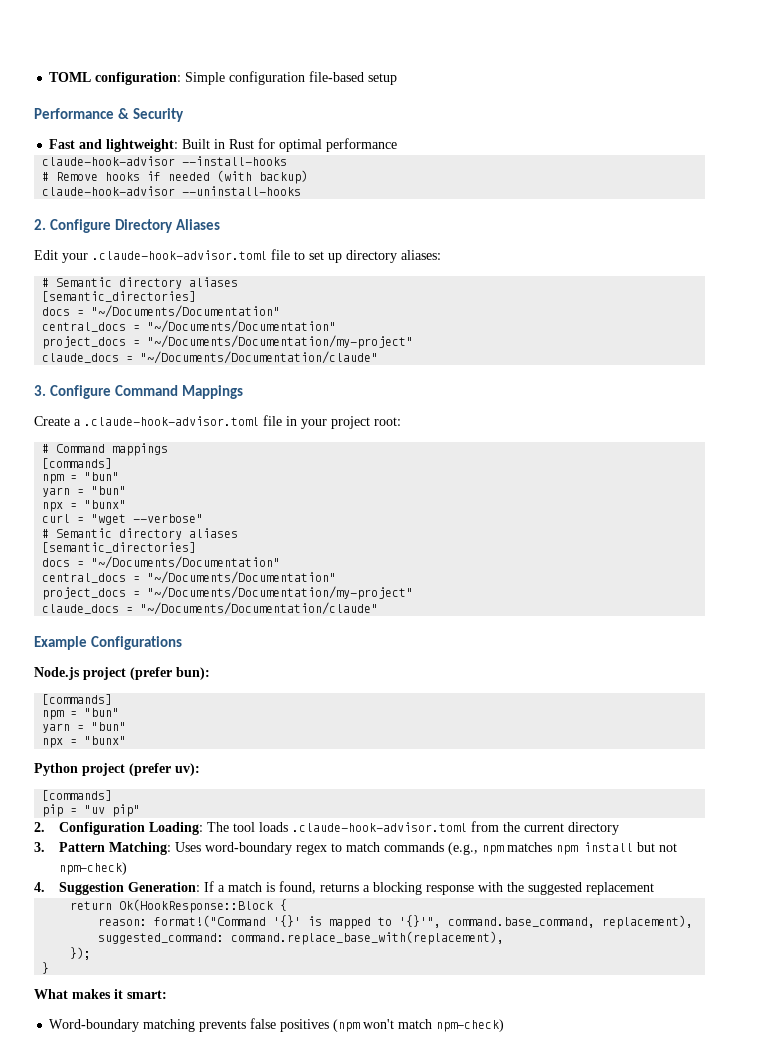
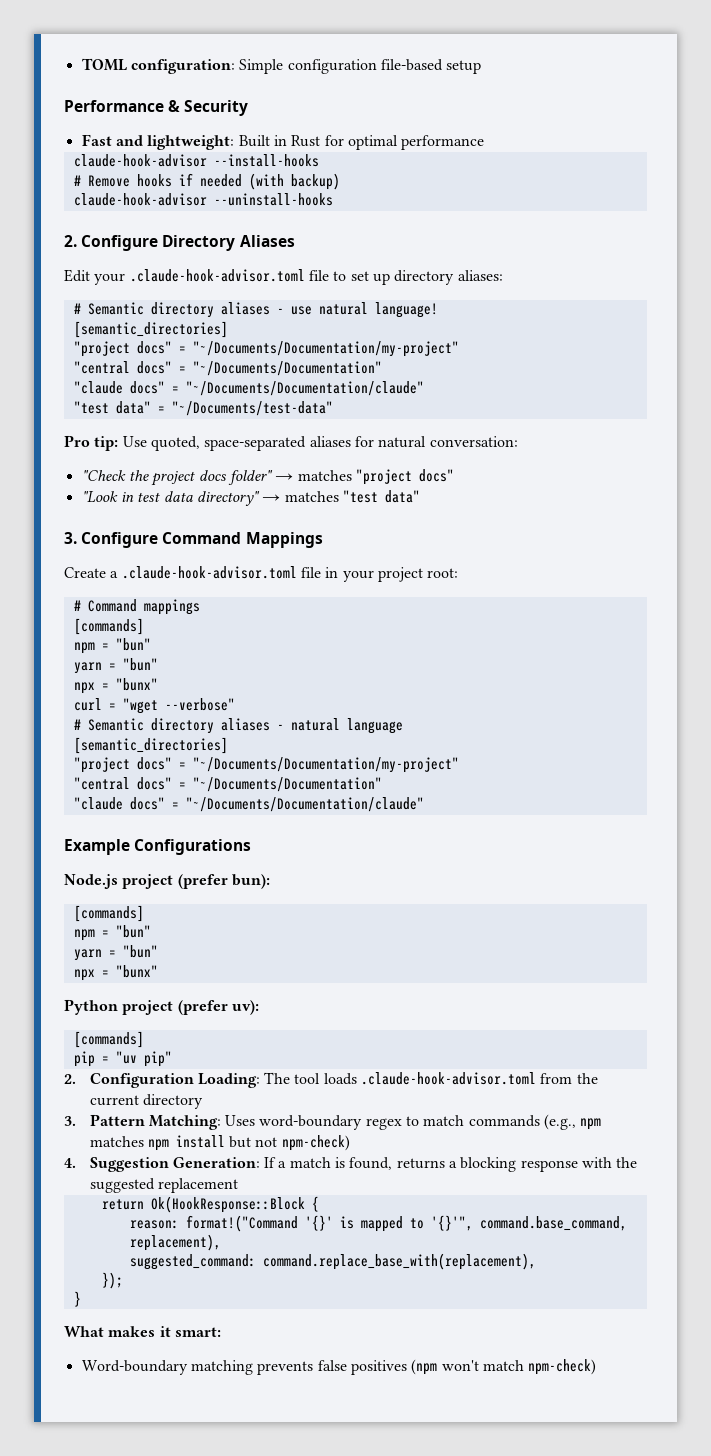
  Edit your .claude-hook-advisor.toml file to set up directory aliases:
- # Semantic directory aliases
+ # Semantic directory aliases - use natural language!
  [semantic_directories]
- docs = "~/Documents/Documentation"
- central_docs = "~/Documents/Documentation"
- project_docs = "~/Documents/Documentation/my-project"
- claude_docs = "~/Documents/Documentation/claude"
+ "project docs" = "~/Documents/Documentation/my-project"
+ "central docs" = "~/Documents/Documentation"
+ "claude docs" = "~/Documents/Documentation/claude"
+ "test data" = "~/Documents/test-data"
+ Pro tip: Use quoted, space-separated aliases for natural conversation:
+ "Check the project docs folder" → matches "project docs"
+ "Look in test data directory" → matches "test data"
  curl = "wget --verbose"
- # Semantic directory aliases
+ # Semantic directory aliases - natural language
  [semantic_directories]
- docs = "~/Documents/Documentation"
- central_docs = "~/Documents/Documentation"
- project_docs = "~/Documents/Documentation/my-project"
- claude_docs = "~/Documents/Documentation/claude"
+ "project docs" = "~/Documents/Documentation/my-project"
+ "central docs" = "~/Documents/Documentation"
+ "claude docs" = "~/Documents/Documentation/claude"

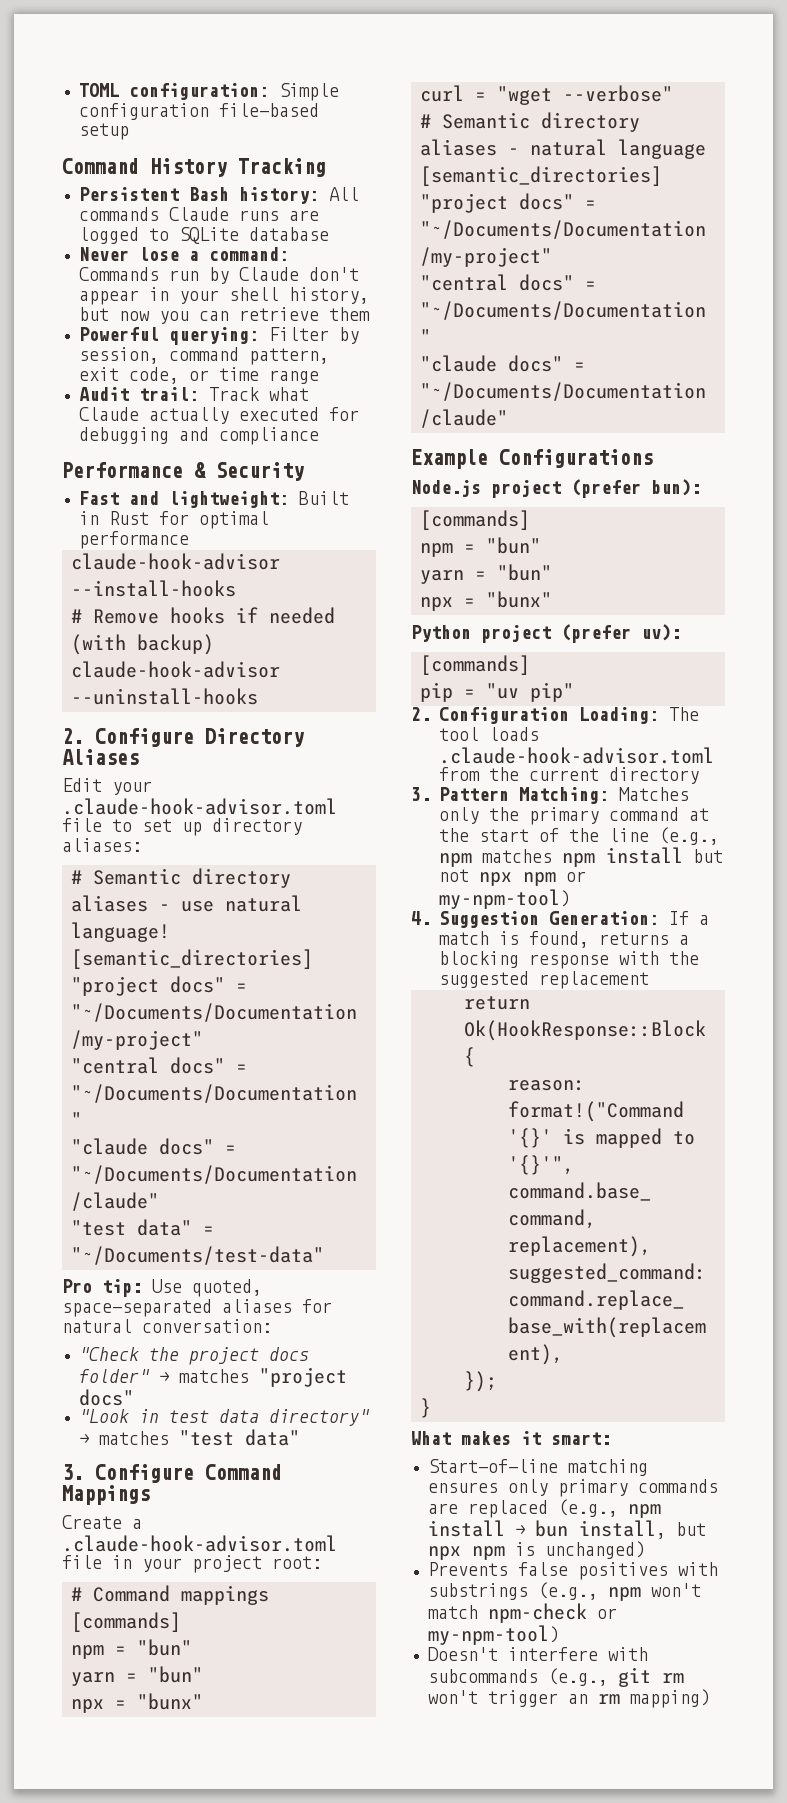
+ Command History Tracking
+ Persistent Bash history: All commands Claude runs are logged to SQLite database
+ Never lose a command: Commands run by Claude don't appear in your shell history, but now you can retrieve them
+ Powerful querying: Filter by session, command pattern, exit code, or time range
+ Audit trail: Track what Claude actually executed for debugging and compliance
- 3. Pattern Matching: Uses word-boundary regex to match commands (e.g., npm matches npm install but not npm-check)
+ 3. Pattern Matching: Matches only the primary command at the start of the line (e.g., npm matches npm install but not npx npm or my-npm-tool)
- Word-boundary matching prevents false positives (npm won't match npm-check)
+ Start-of-line matching ensures only primary commands are replaced (e.g., npm install → bun install, but npx npm is unchanged)
+ Prevents false positives with substrings (e.g., npm won't match npm-check or my-npm-tool)
+ Doesn't interfere with subcommands (e.g., git rm won't trigger an rm mapping)

